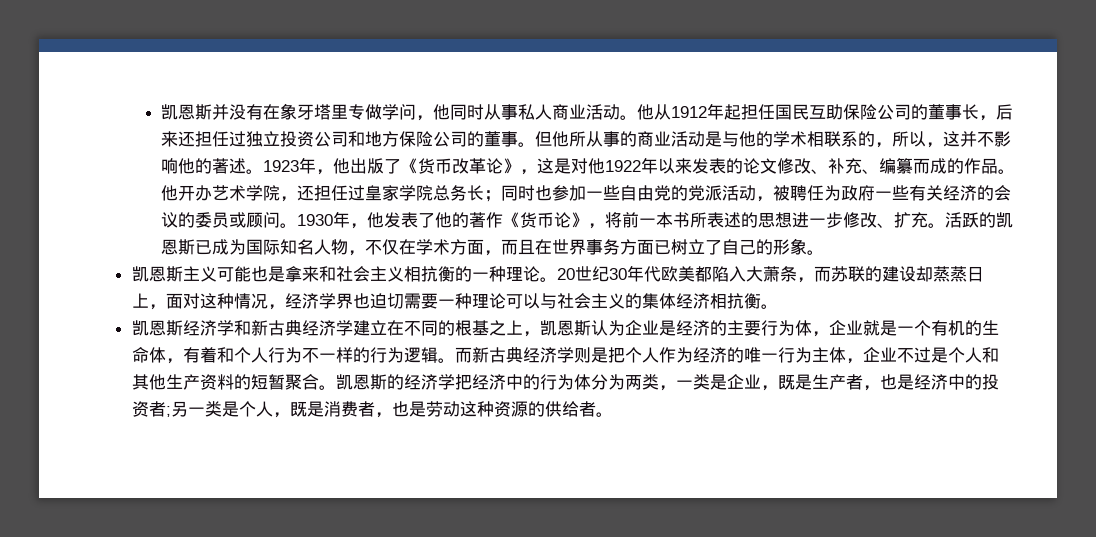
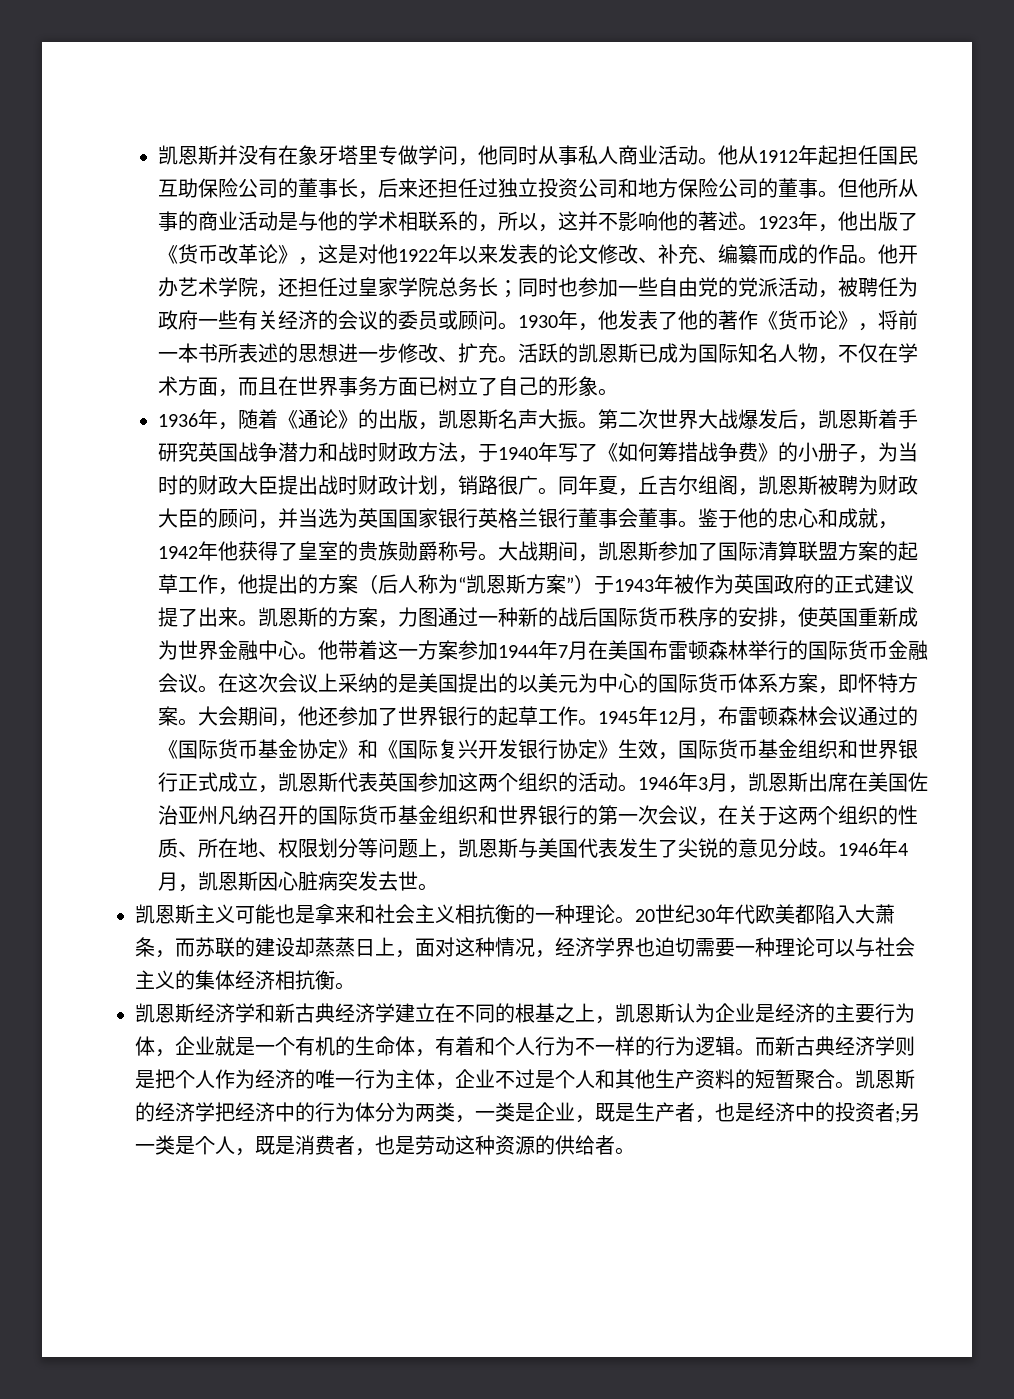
+ 1936年，随着《通论》的出版，凯恩斯名声大振。第二次世界大战爆发后，凯恩斯着手研究英国战争潜力和战时财政方法，于1940年写了《如何筹措战争费》的小册子，为当时的财政大臣提出战时财政计划，销路很广。同年夏，丘吉尔组阁，凯恩斯被聘为财政大臣的顾问，并当选为英国国家银行英格兰银行董事会董事。鉴于他的忠心和成就，1942年他获得了皇室的贵族勋爵称号。大战期间，凯恩斯参加了国际清算联盟方案的起草工作，他提出的方案（后人称为“凯恩斯方案”）于1943年被作为英国政府的正式建议提了出来。凯恩斯的方案，力图通过一种新的战后国际货币秩序的安排，使英国重新成为世界金融中心。他带着这一方案参加1944年7月在美国布雷顿森林举行的国际货币金融会议。在这次会议上采纳的是美国提出的以美元为中心的国际货币体系方案，即怀特方案。大会期间，他还参加了世界银行的起草工作。1945年12月，布雷顿森林会议通过的《国际货币基金协定》和《国际复兴开发银行协定》生效，国际货币基金组织和世界银行正式成立，凯恩斯代表英国参加这两个组织的活动。1946年3月，凯恩斯出席在美国佐治亚州凡纳召开的国际货币基金组织和世界银行的第一次会议，在关于这两个组织的性质、所在地、权限划分等问题上，凯恩斯与美国代表发生了尖锐的意见分歧。1946年4月，凯恩斯因心脏病突发去世。

